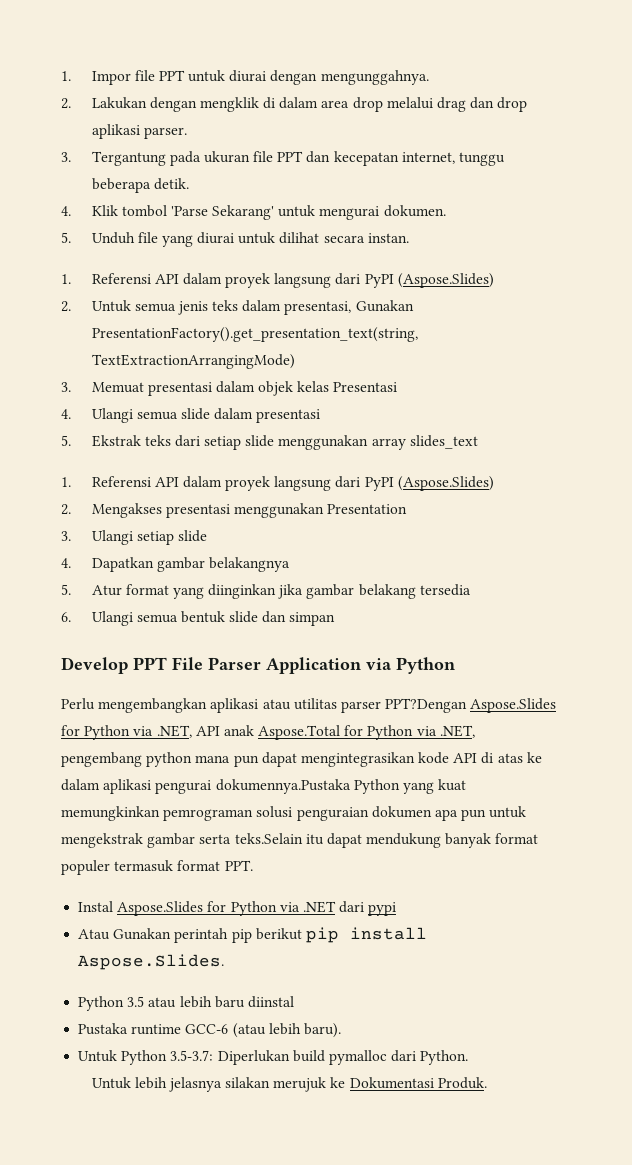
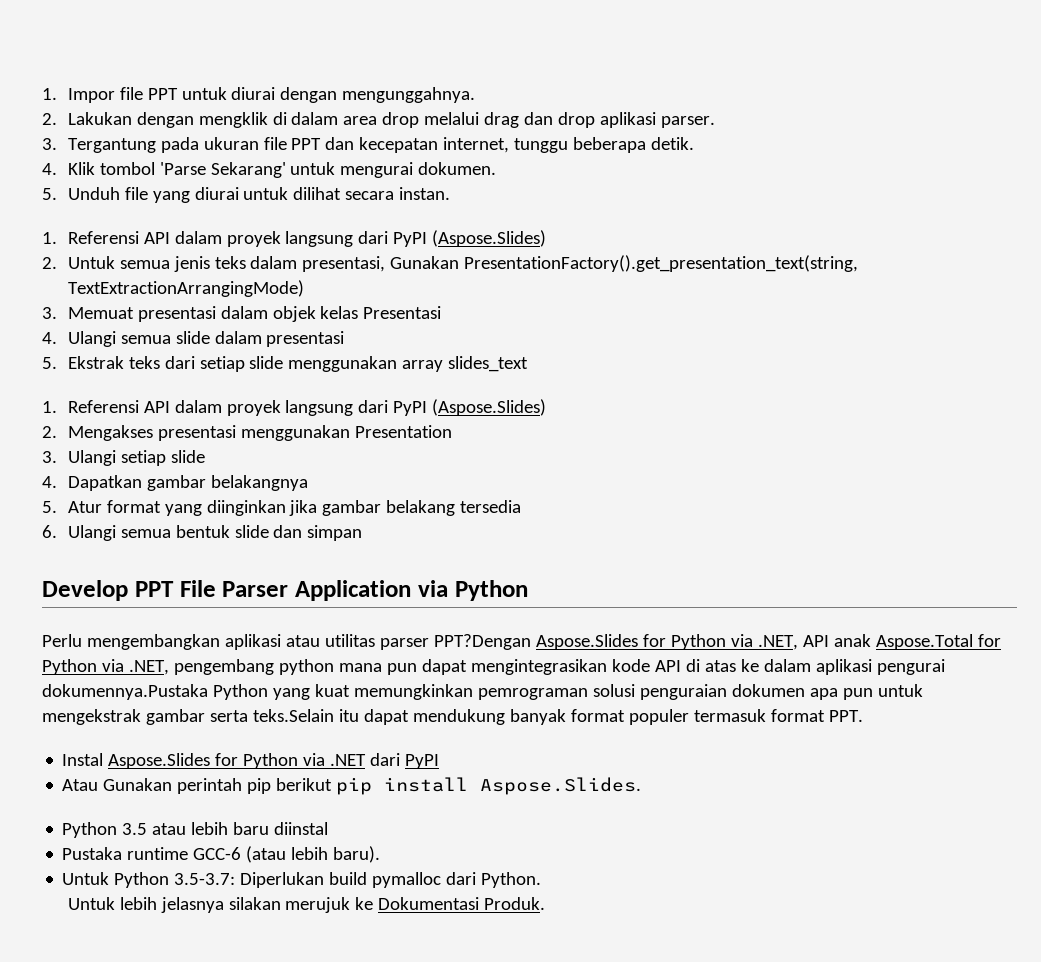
- Instal Aspose.Slides for Python via .NET dari pypi
+ Instal Aspose.Slides for Python via .NET dari PyPI

